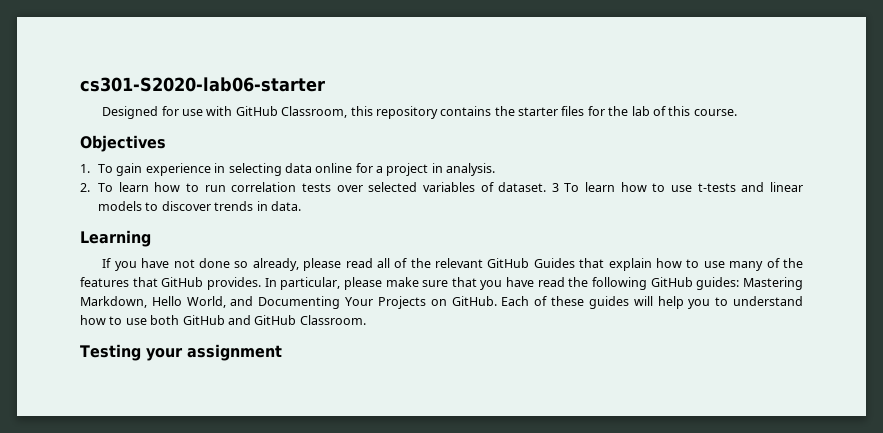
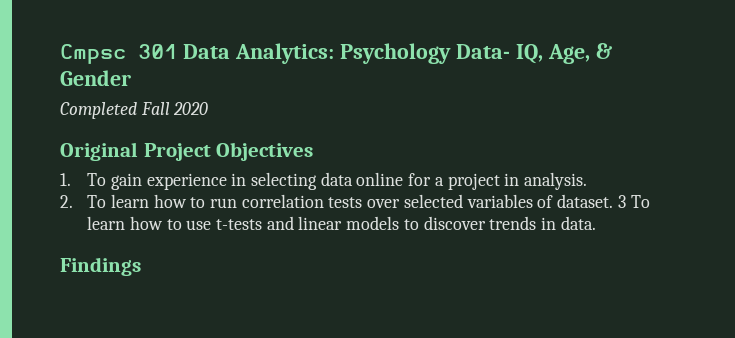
- cs301-S2020-lab06-starter
- Designed for use with GitHub Classroom, this repository contains the starter files for the lab of this course.
- Objectives
+ Cmpsc 301 Data Analytics: Psychology Data- IQ, Age, & Gender
+ Completed Fall 2020
+ Original Project Objectives
- Learning
- If you have not done so already, please read all of the relevant GitHub Guides that explain how to use many of the features that GitHub provides. In particular, please make sure that you have read the following GitHub guides: Mastering Markdown, Hello World, and Documenting Your Projects on GitHub. Each of these guides will help you to understand how to use both GitHub and GitHub Classroom.
- Testing your assignment
+ Findings

